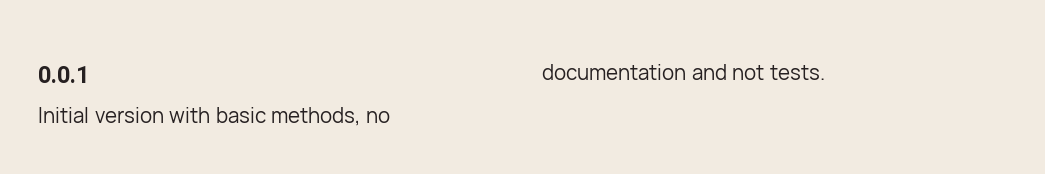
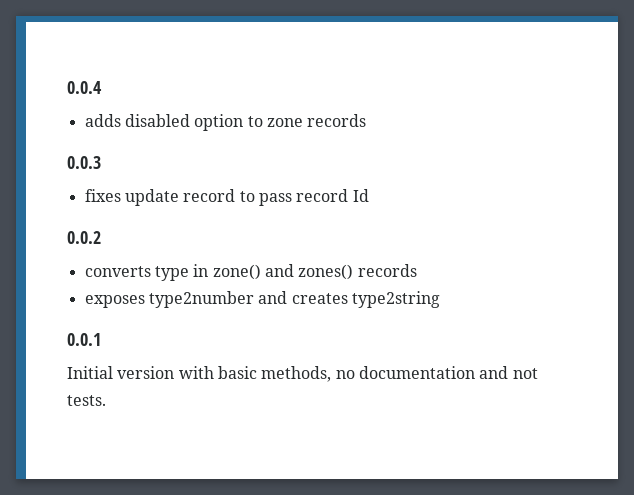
+ 0.0.4
+ adds disabled option to zone records
+ 0.0.3
+ fixes update record to pass record Id
+ 0.0.2
+ converts type in zone() and zones() records
+ exposes type2number and creates type2string

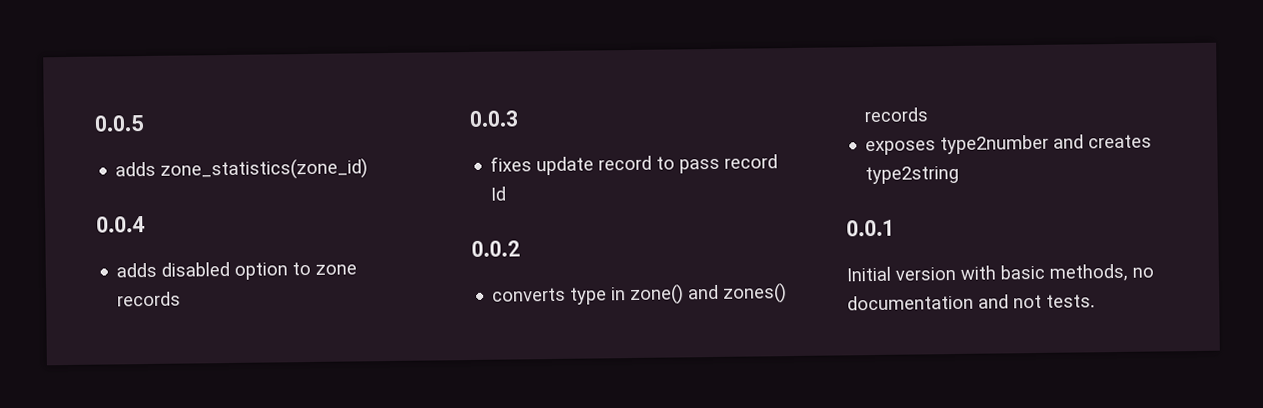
+ 0.0.5
+ adds zone_statistics(zone_id)

